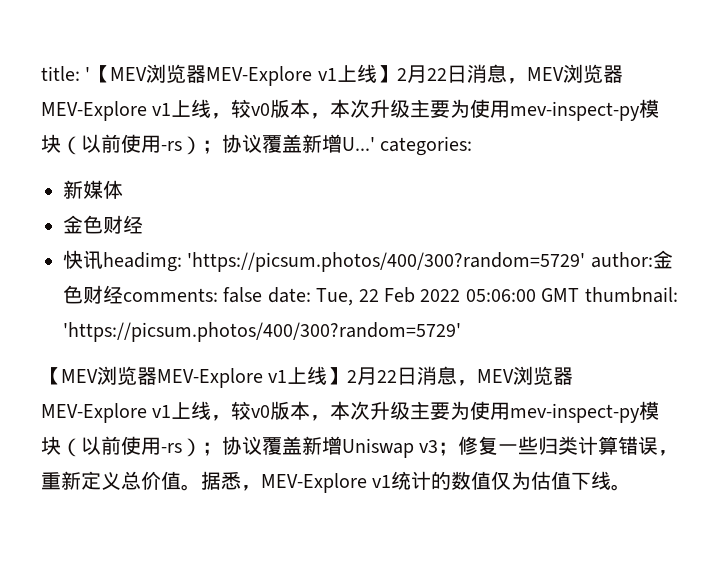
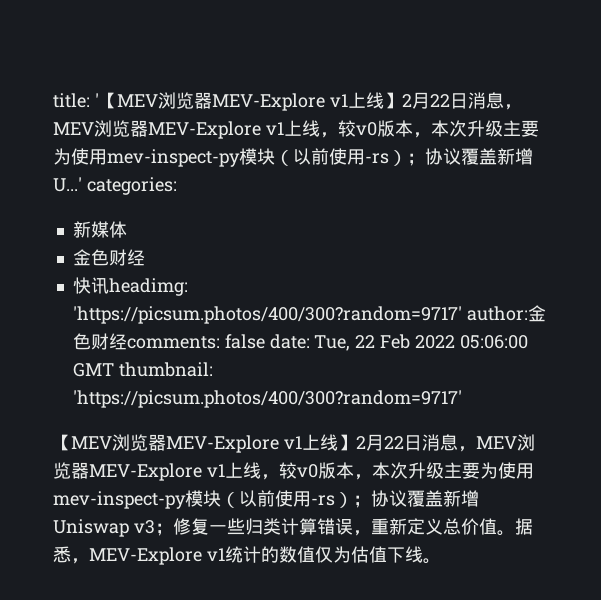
- 快讯headimg: 'https://picsum.photos/400/300?random=5729' author:金色财经comments: false date: Tue, 22 Feb 2022 05:06:00 GMT thumbnail: 'https://picsum.photos/400/300?random=5729'
+ 快讯headimg: 'https://picsum.photos/400/300?random=9717' author:金色财经comments: false date: Tue, 22 Feb 2022 05:06:00 GMT thumbnail: 'https://picsum.photos/400/300?random=9717'

